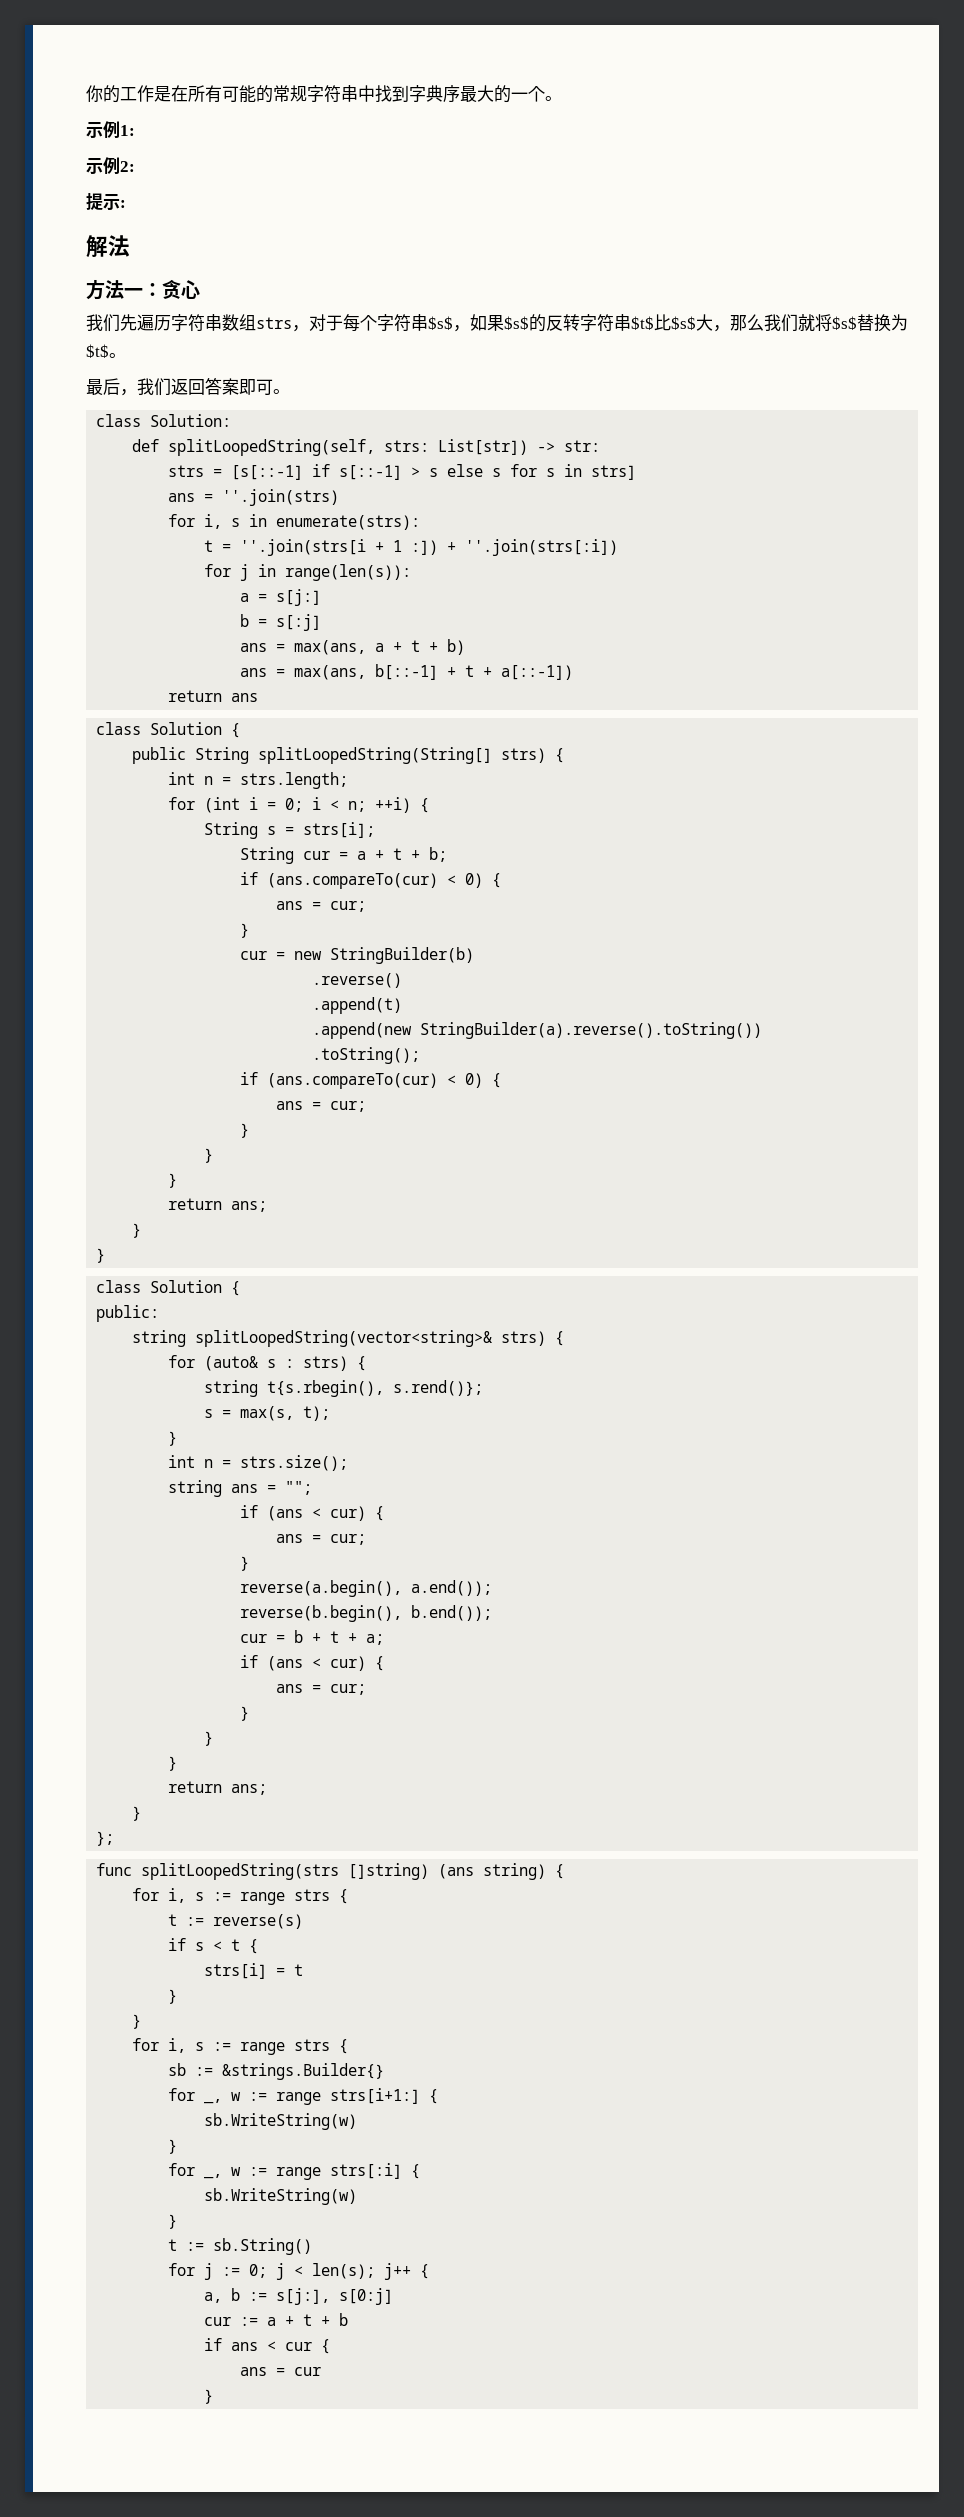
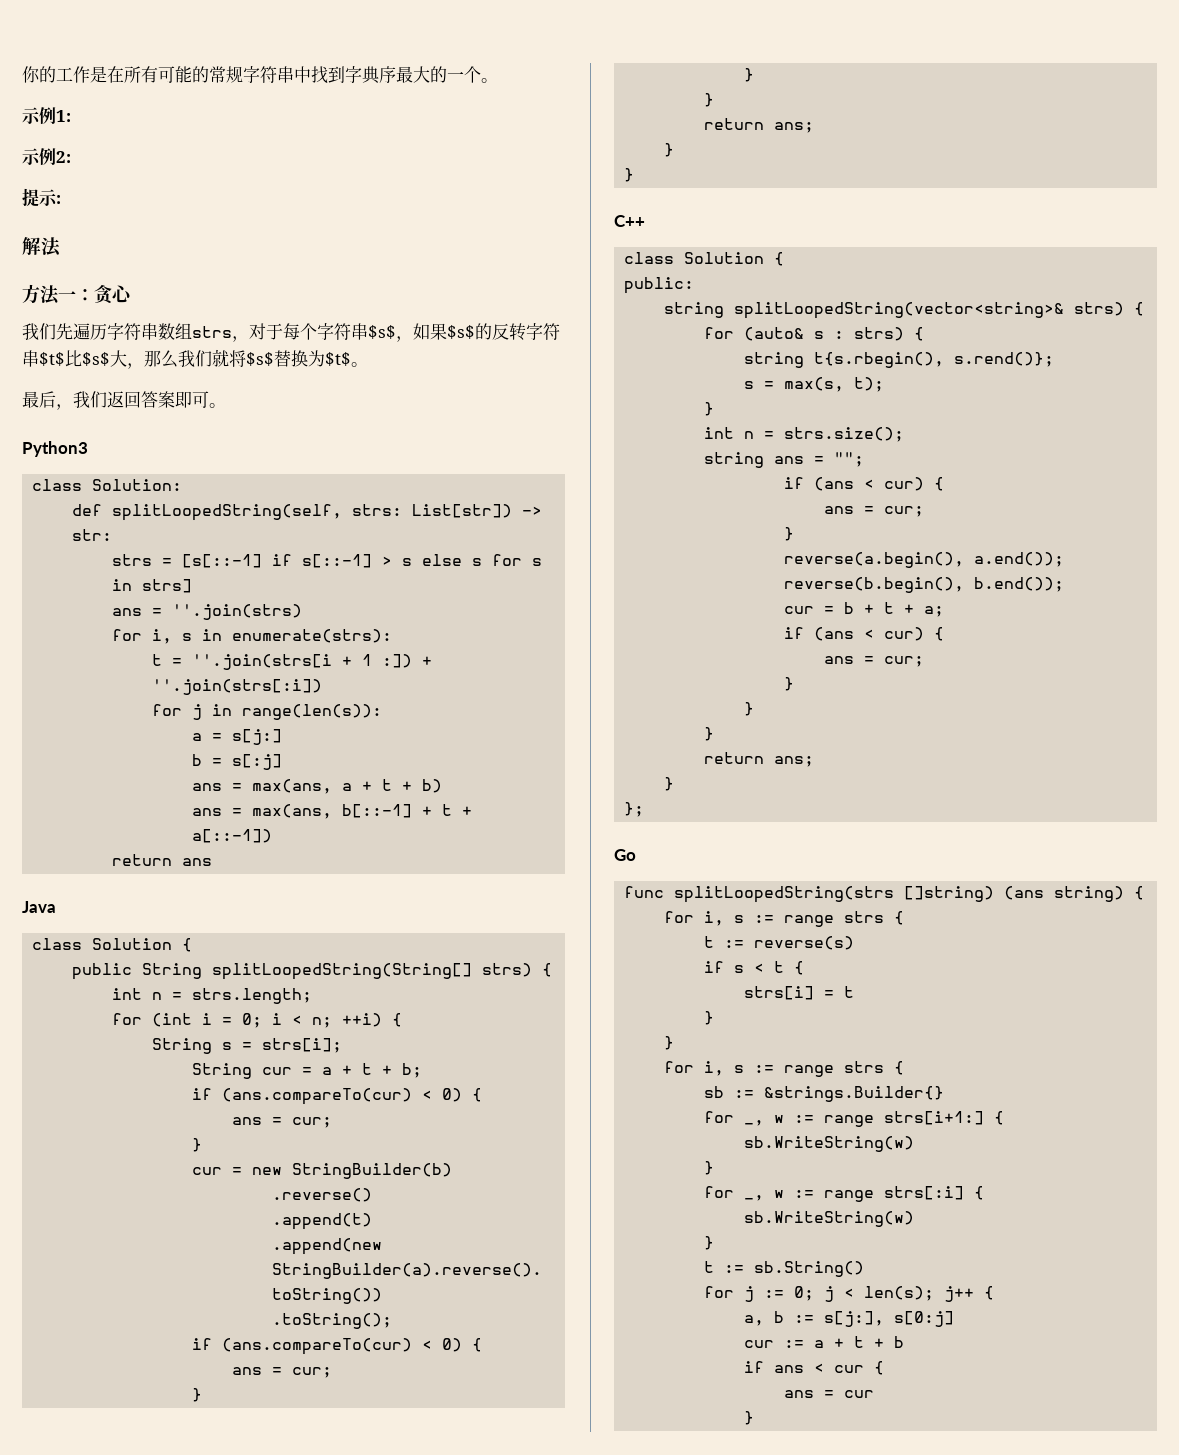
+ Python3
+ Java
+ C++
+ Go

